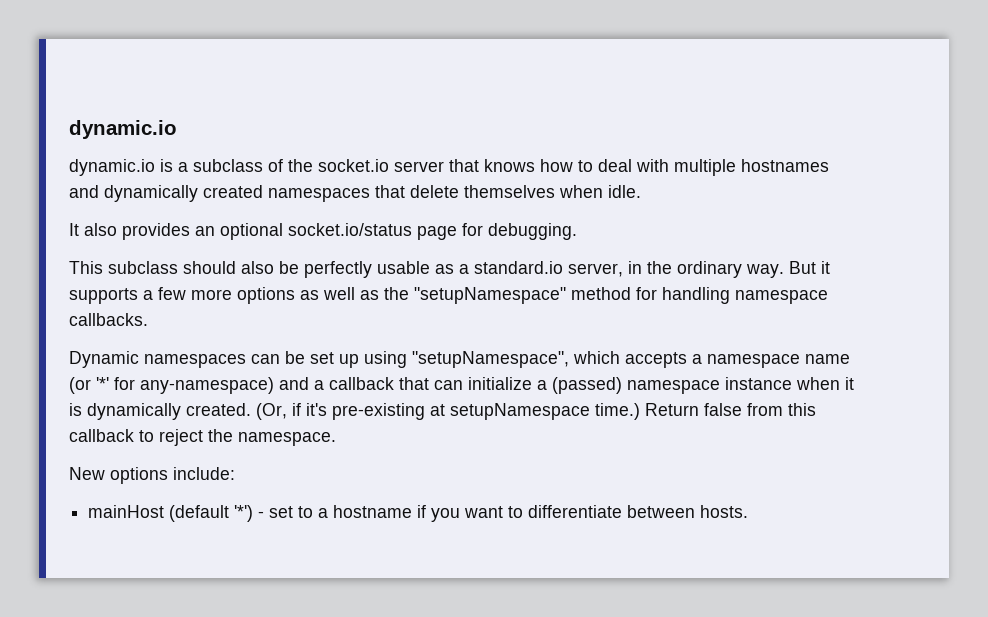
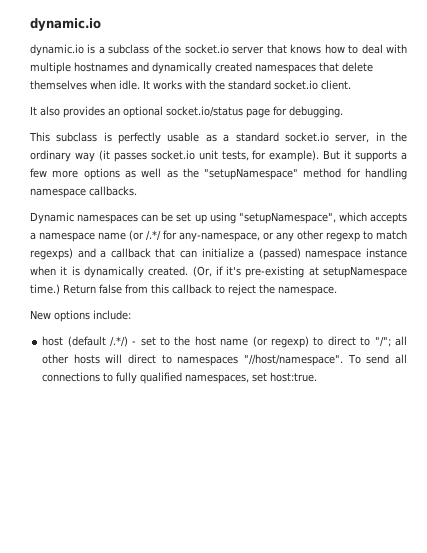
+ It works with the standard socket.io client.
- This subclass should also be perfectly usable as a standard.io server, in the ordinary way.
+ This subclass is perfectly usable as a standard socket.io server, in the ordinary way (it passes socket.io unit tests, for example).
- Dynamic namespaces can be set up using "setupNamespace", which accepts a namespace name (or '*' for any-namespace) and a callback that can initialize a (passed) namespace instance when it is dynamically created.
+ Dynamic namespaces can be set up using "setupNamespace", which accepts a namespace name (or /.*/ for any-namespace, or any other regexp to match regexps) and a callback that can initialize a (passed) namespace instance when it is dynamically created.
- mainHost (default '*') - set to a hostname if you want to differentiate between hosts.
+ host (default /.*/) - set to the host name (or regexp) to direct to "/"; all other hosts will direct to namespaces "//host/namespace". To send all connections to fully qualified namespaces, set host:true.

